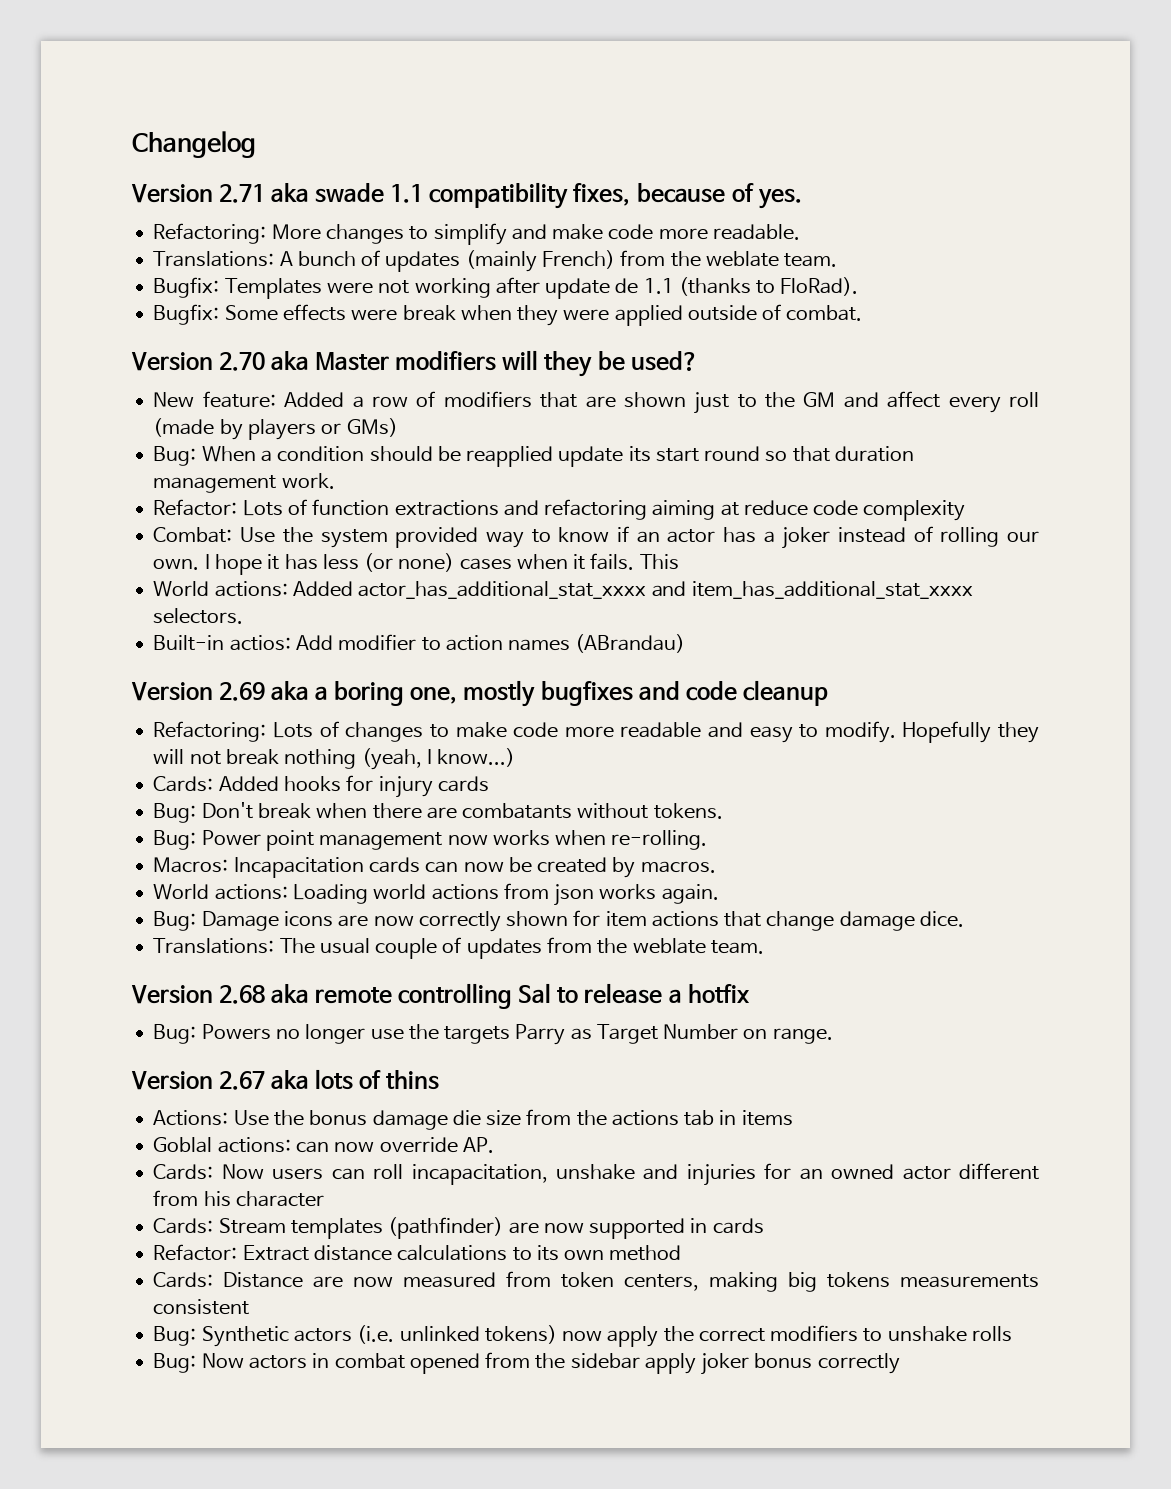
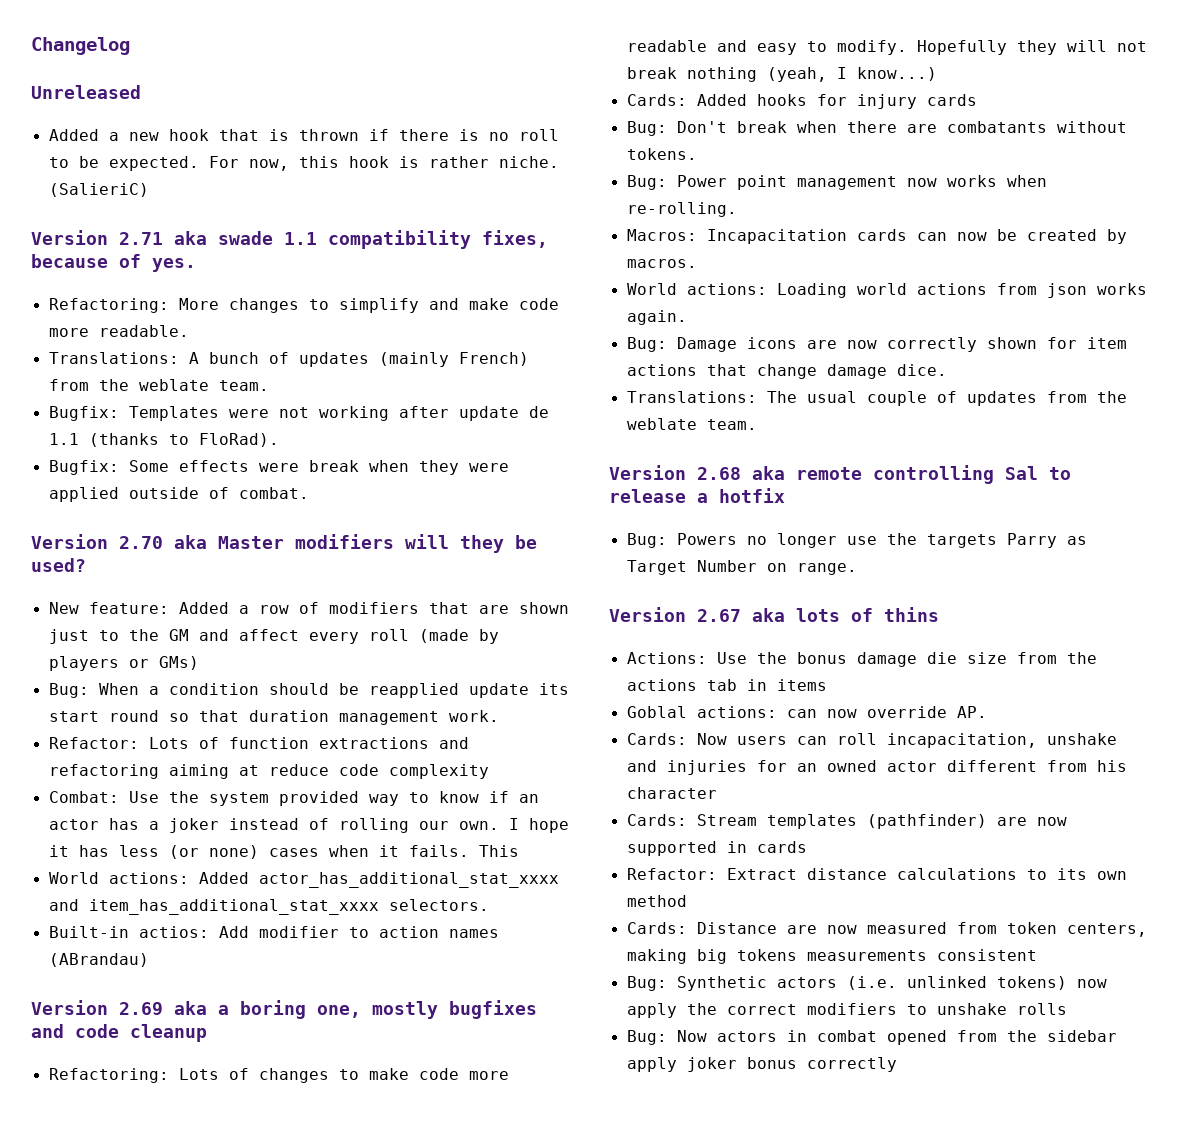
+ Unreleased
+ Added a new hook that is thrown if there is no roll to be expected. For now, this hook is rather niche. (SalieriC)

